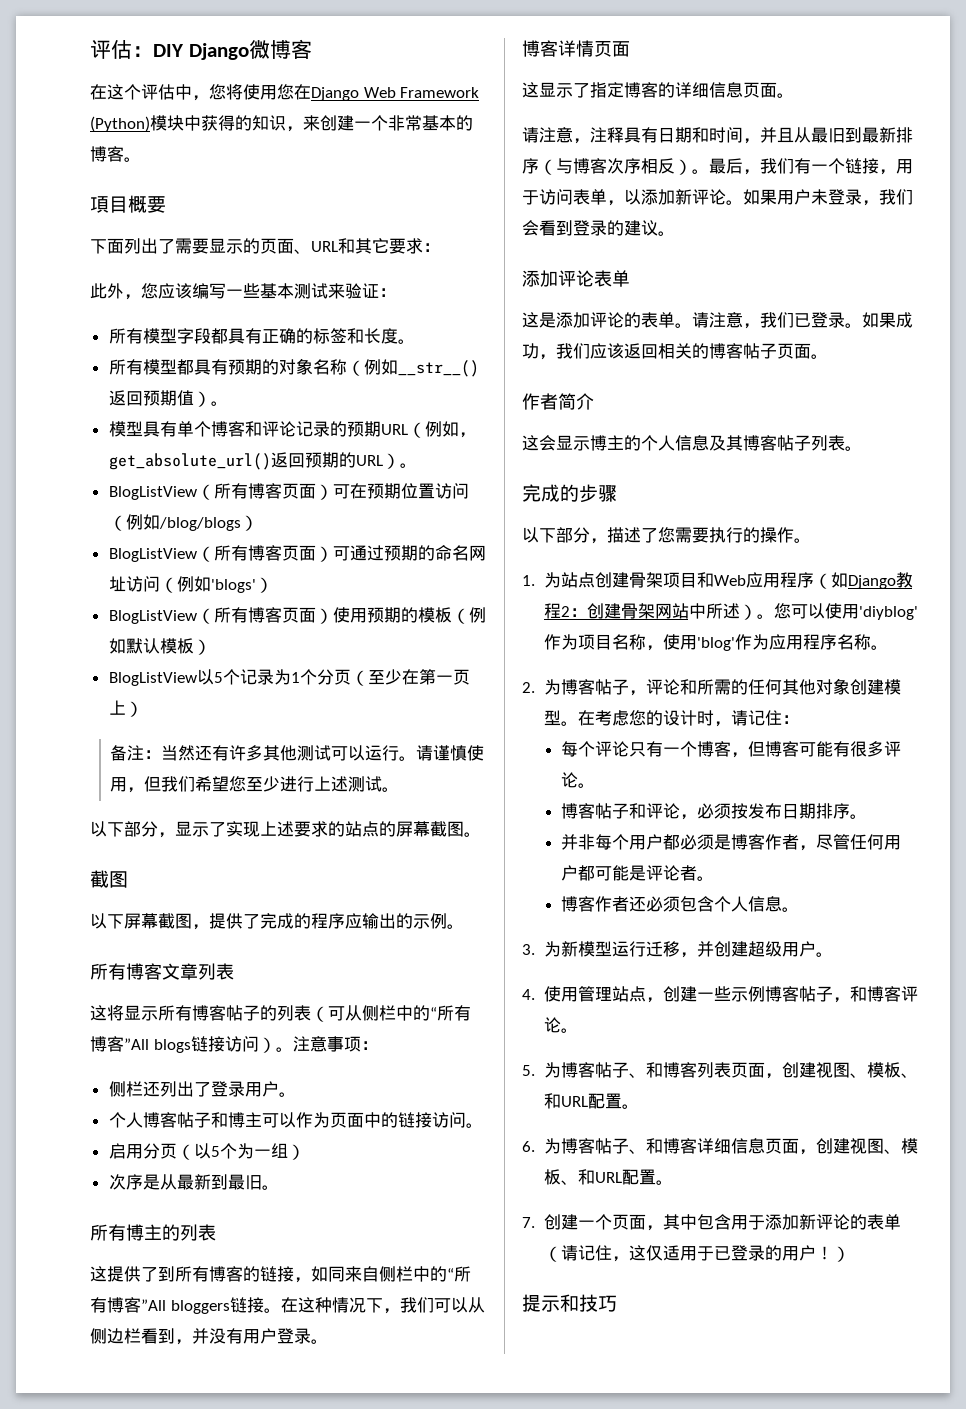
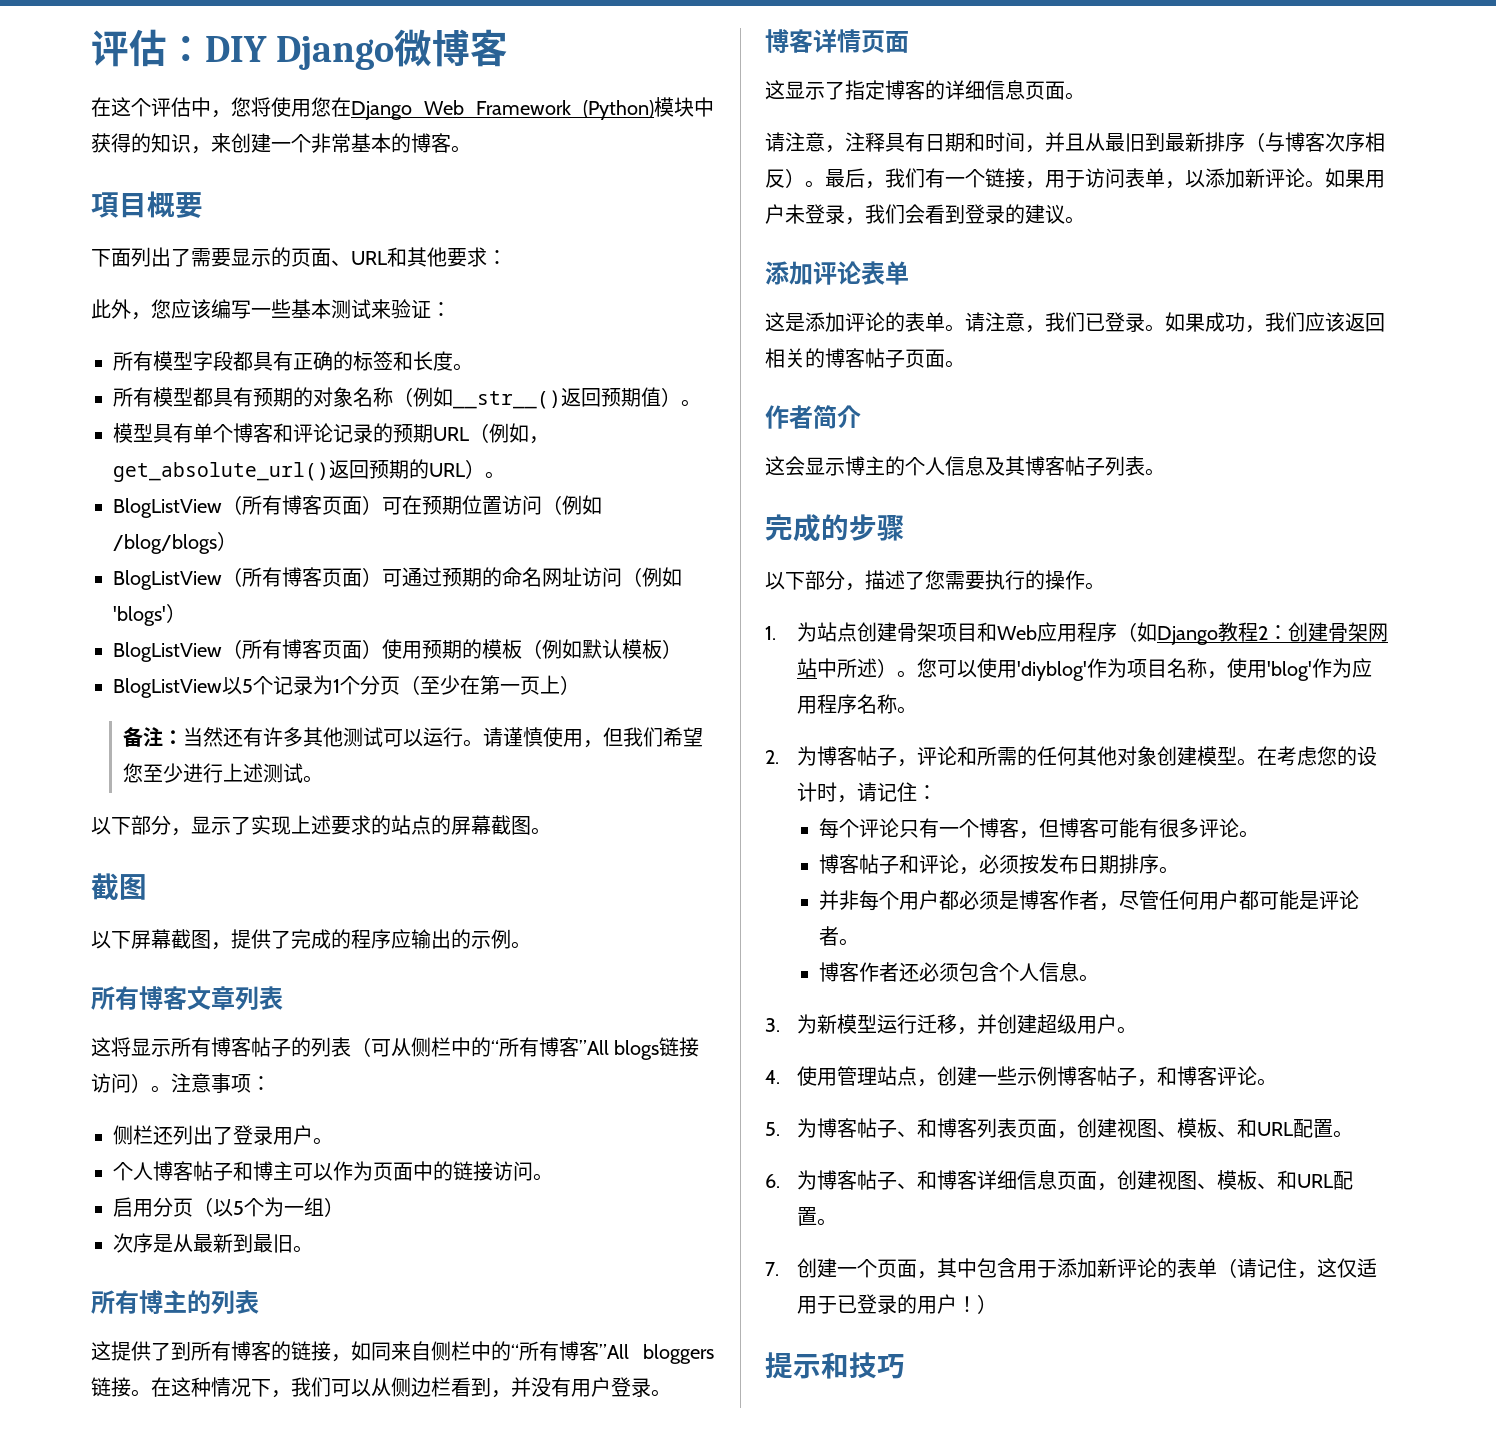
- 下面列出了需要显示的页面、URL和其它要求：
+ 下面列出了需要显示的页面、URL和其他要求：

